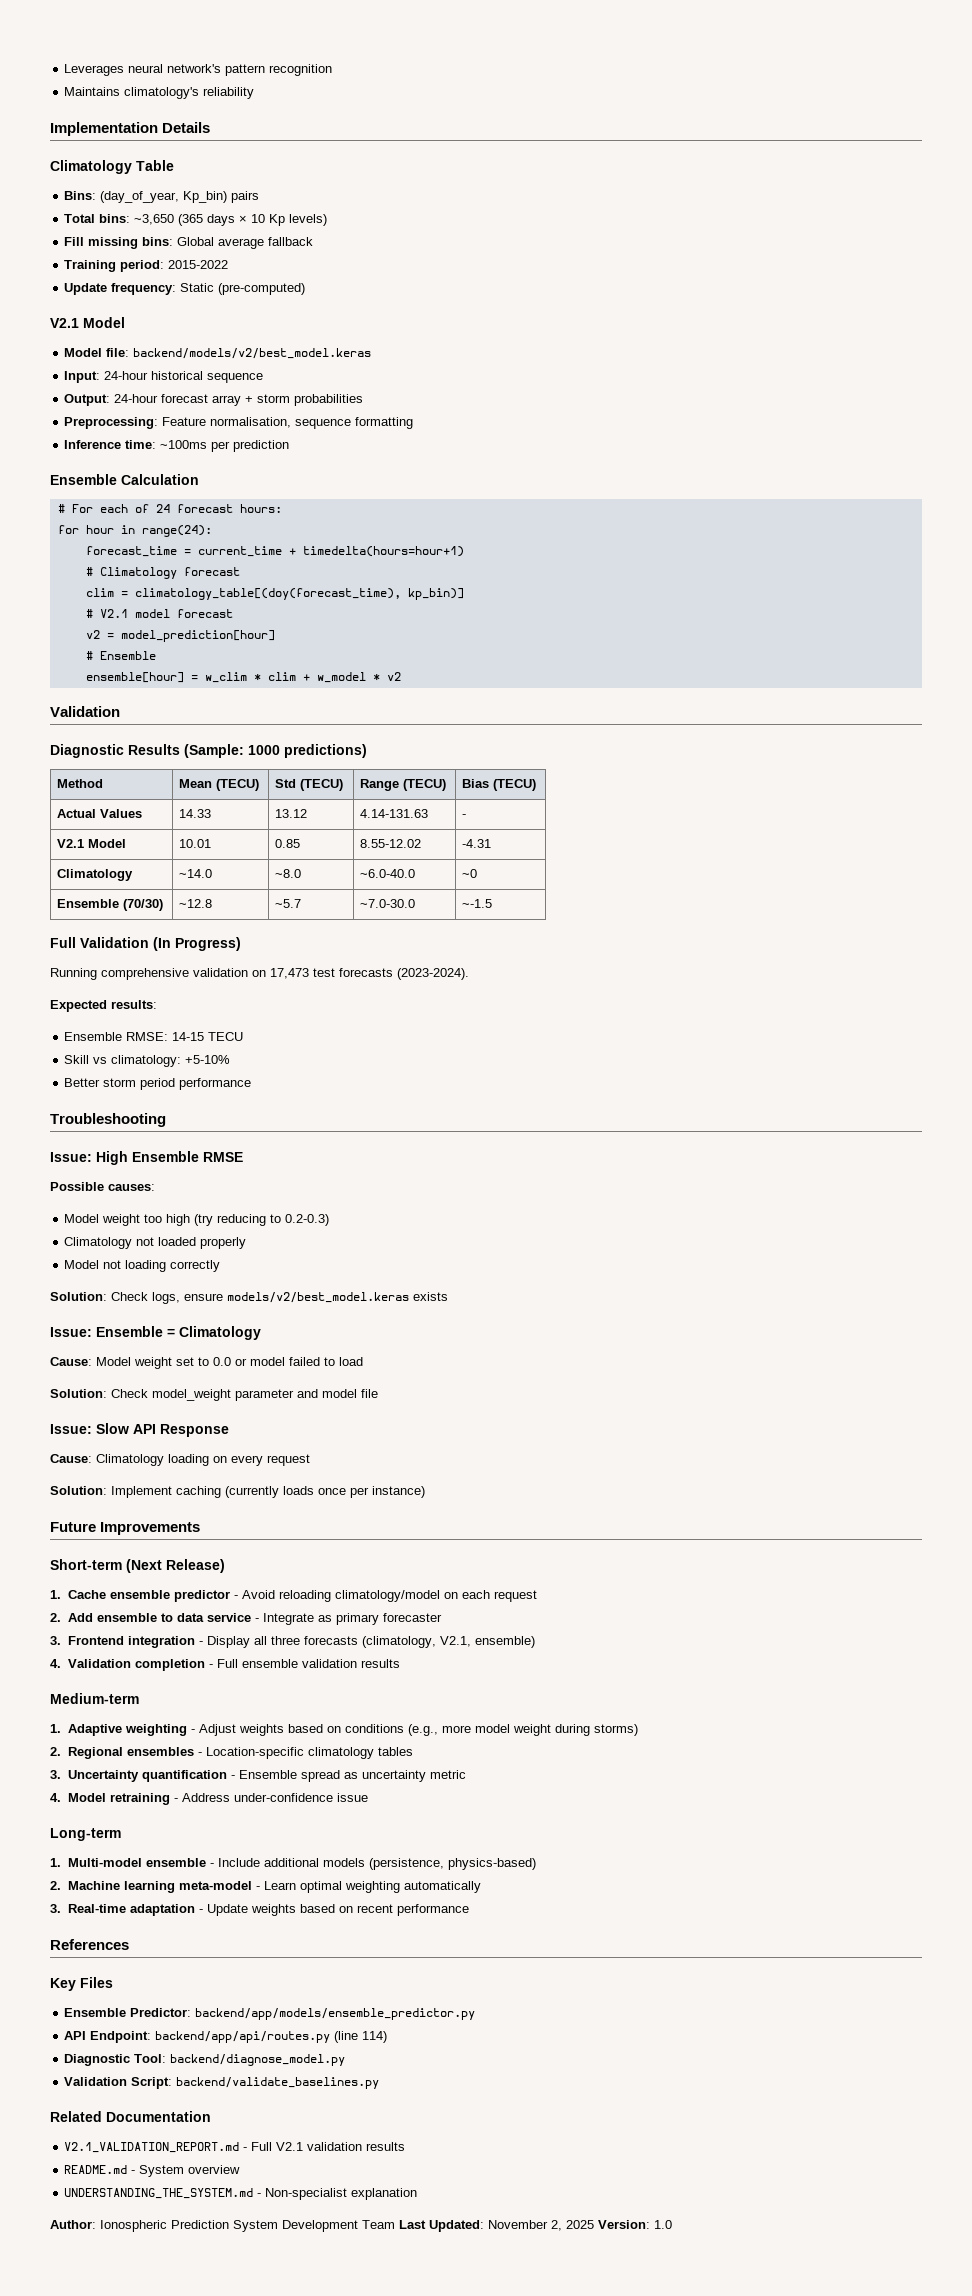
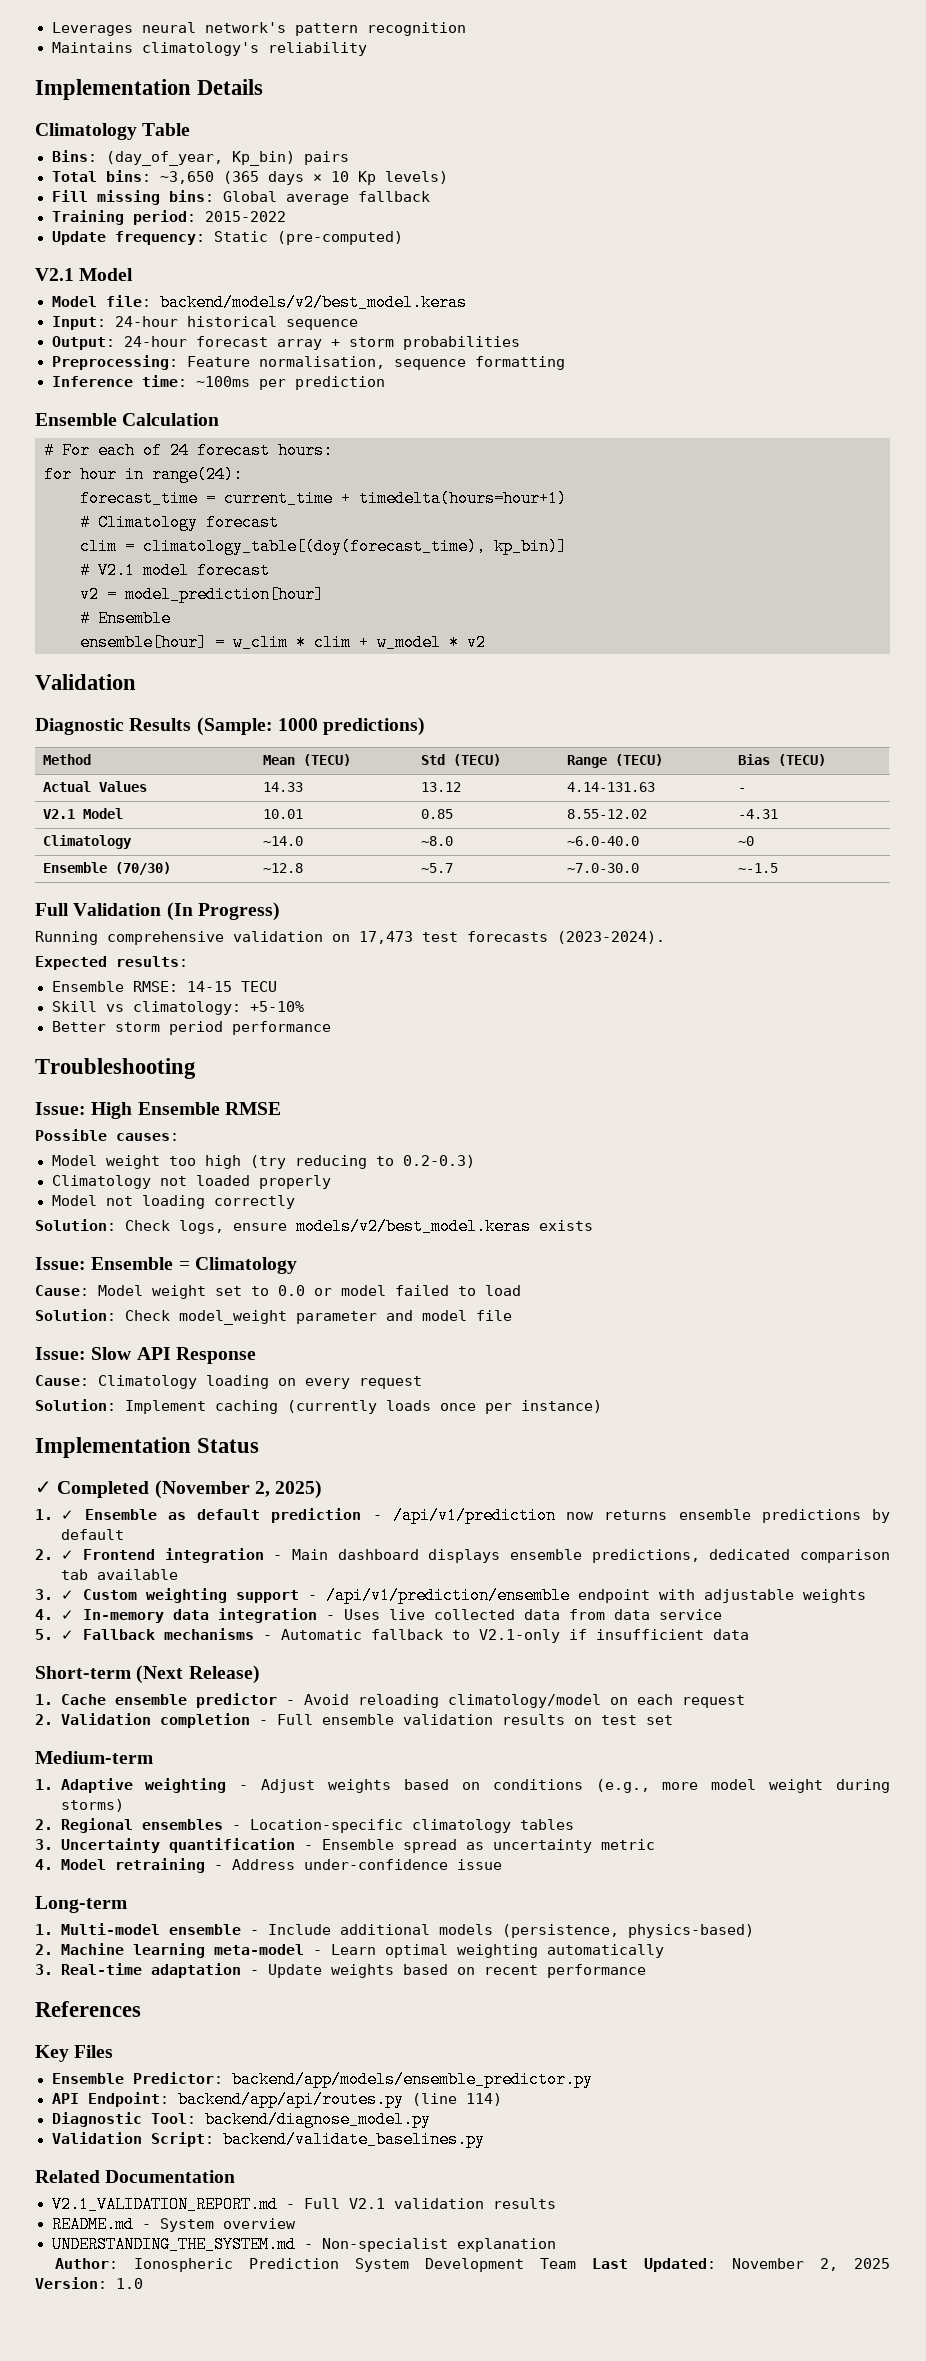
- Future Improvements
+ Implementation Status
+ ✓ Completed (November 2, 2025)
+ 1. ✓ Ensemble as default prediction - /api/v1/prediction now returns ensemble predictions by default
+ 2. ✓ Frontend integration - Main dashboard displays ensemble predictions, dedicated comparison tab available
+ 3. ✓ Custom weighting support - /api/v1/prediction/ensemble endpoint with adjustable weights
+ 4. ✓ In-memory data integration - Uses live collected data from data service
+ 5. ✓ Fallback mechanisms - Automatic fallback to V2.1-only if insufficient data
- 2. Add ensemble to data service - Integrate as primary forecaster
- 3. Frontend integration - Display all three forecasts (climatology, V2.1, ensemble)
- 4. Validation completion - Full ensemble validation results
+ 2. Validation completion - Full ensemble validation results on test set

